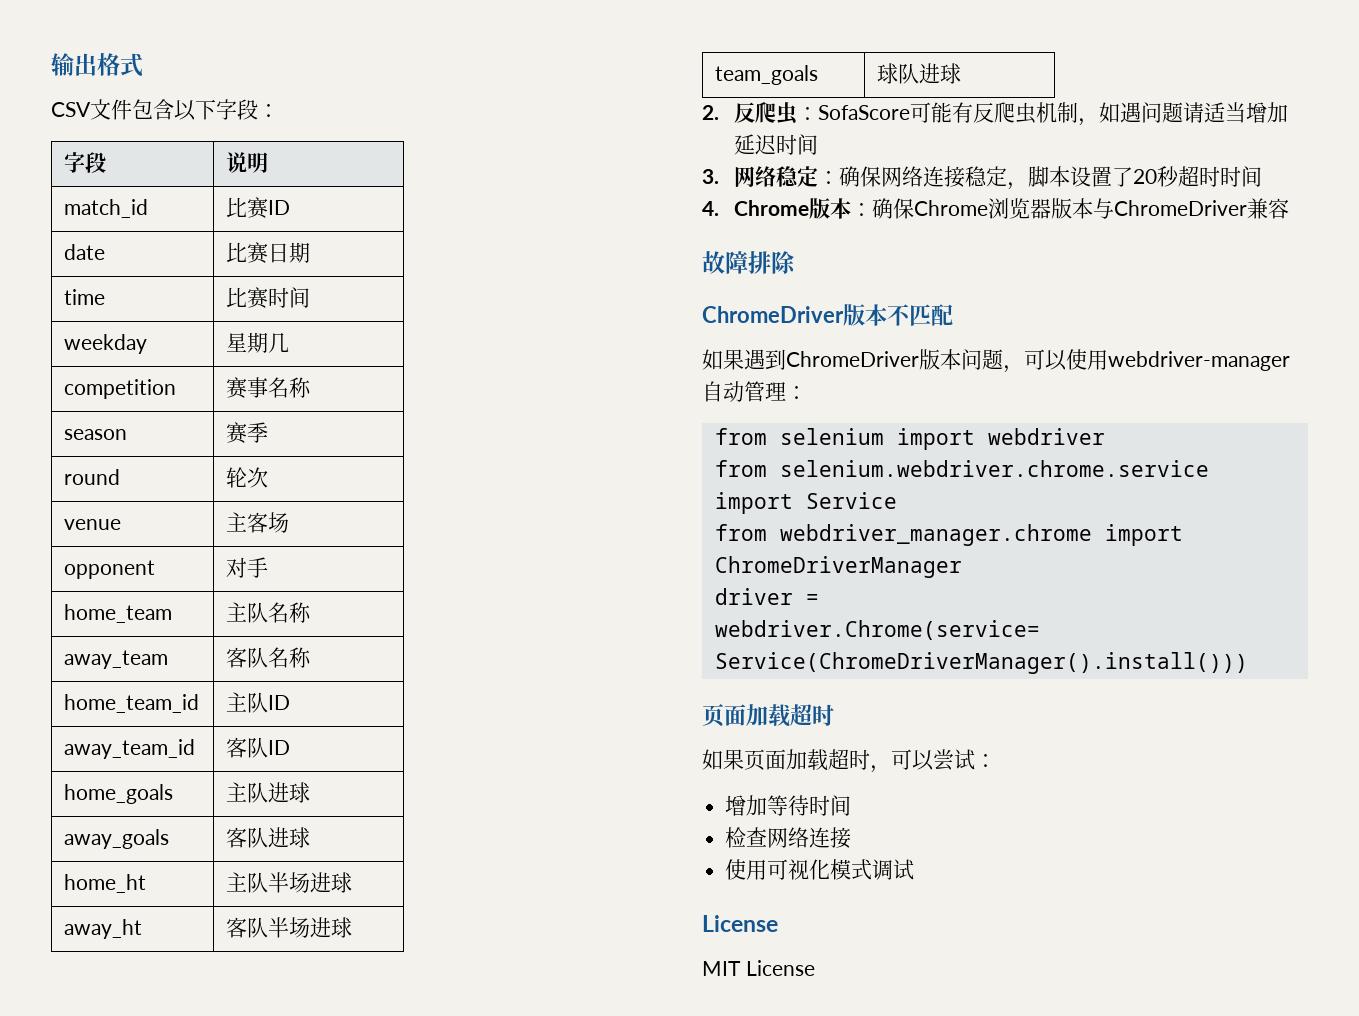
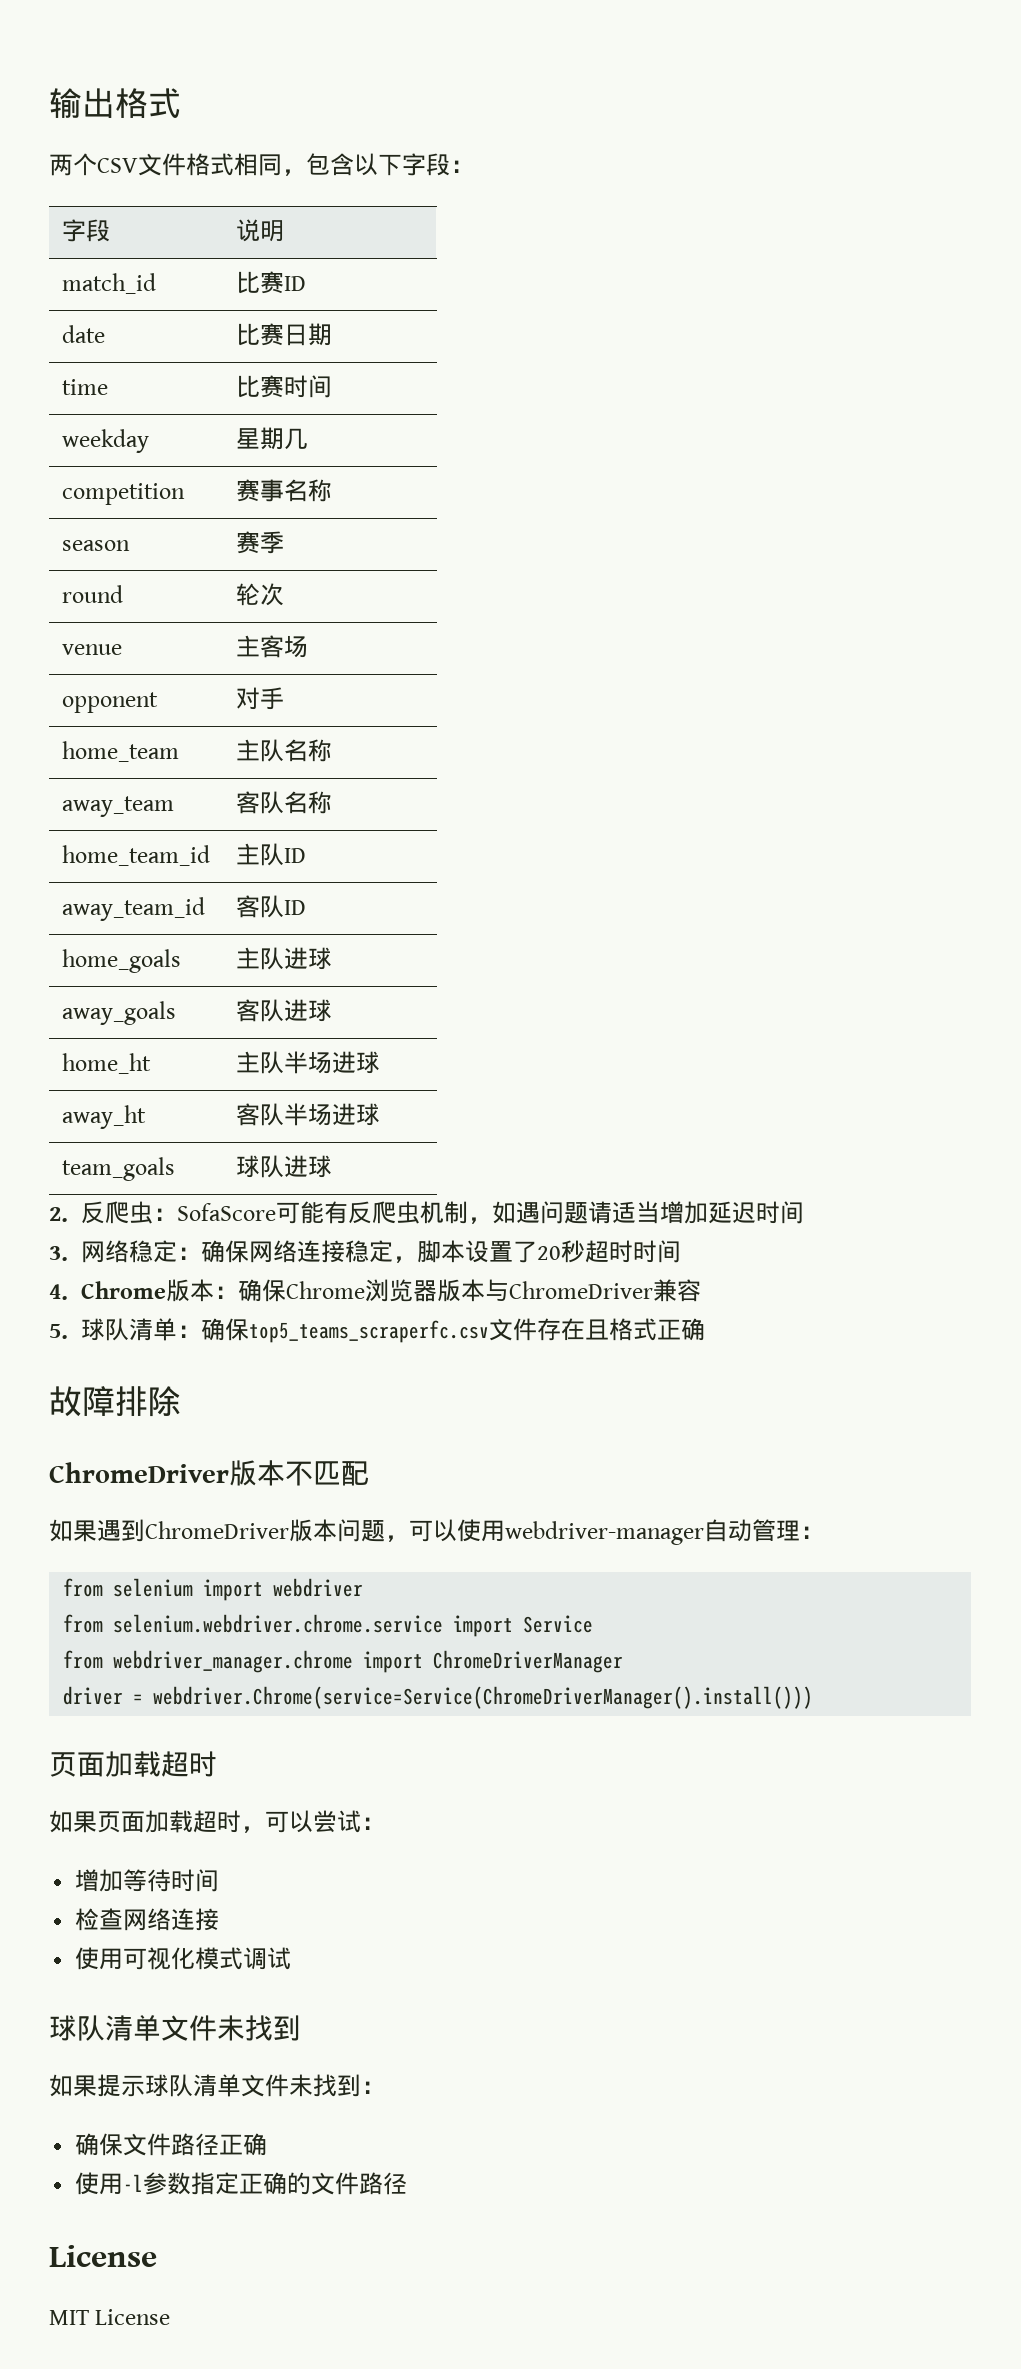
- CSV文件包含以下字段：
+ 两个CSV文件格式相同，包含以下字段：
+ 5.球队清单：确保top5_teams_scraperfc.csv文件存在且格式正确
  使用可视化模式调试
+ 球队清单文件未找到
+ 如果提示球队清单文件未找到：
+ 确保文件路径正确
+ 使用-l参数指定正确的文件路径

